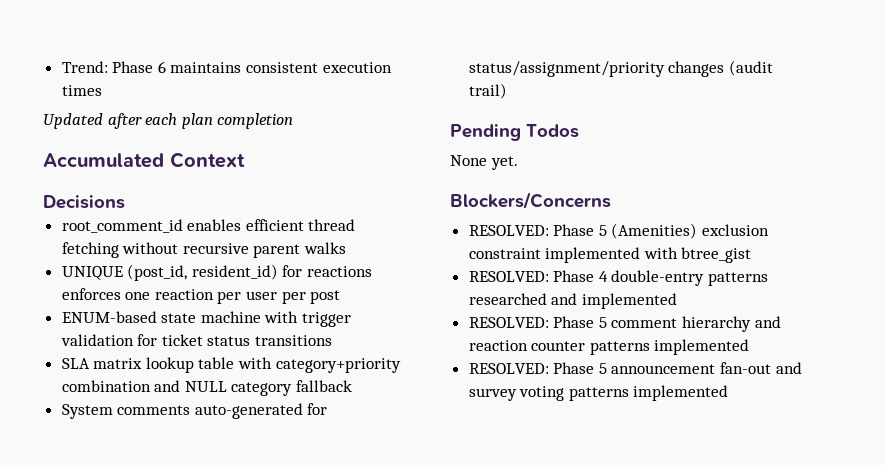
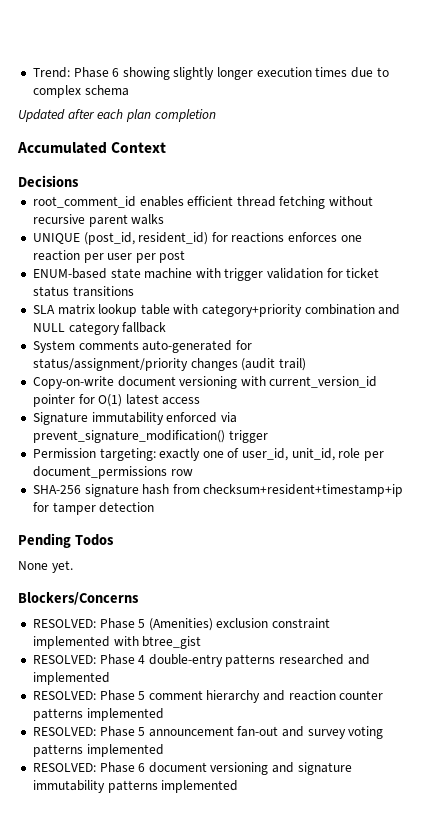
- Trend: Phase 6 maintains consistent execution times
+ Trend: Phase 6 showing slightly longer execution times due to complex schema
+ Copy-on-write document versioning with current_version_id pointer for O(1) latest access
+ Signature immutability enforced via prevent_signature_modification() trigger
+ Permission targeting: exactly one of user_id, unit_id, role per document_permissions row
+ SHA-256 signature hash from checksum+resident+timestamp+ip for tamper detection
+ RESOLVED: Phase 6 document versioning and signature immutability patterns implemented

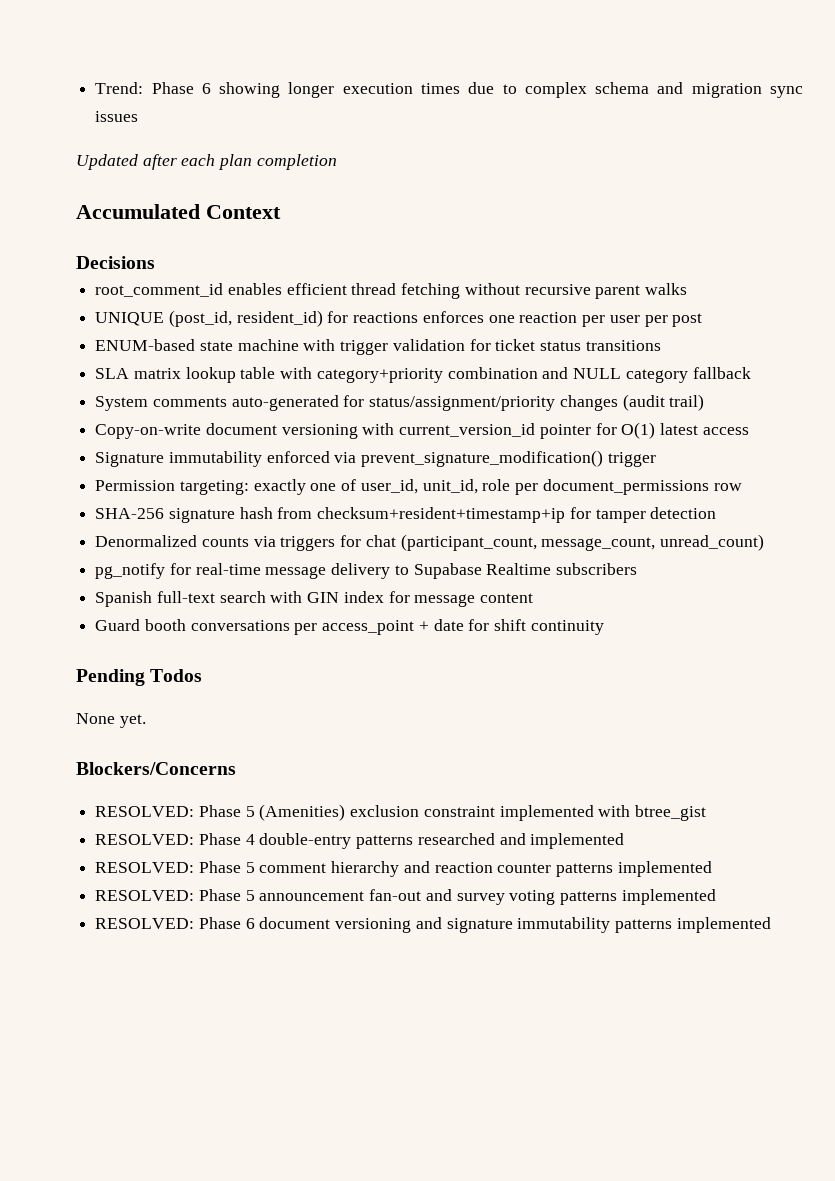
- Trend: Phase 6 showing slightly longer execution times due to complex schema
+ Trend: Phase 6 showing longer execution times due to complex schema and migration sync issues
+ Denormalized counts via triggers for chat (participant_count, message_count, unread_count)
+ pg_notify for real-time message delivery to Supabase Realtime subscribers
+ Spanish full-text search with GIN index for message content
+ Guard booth conversations per access_point + date for shift continuity

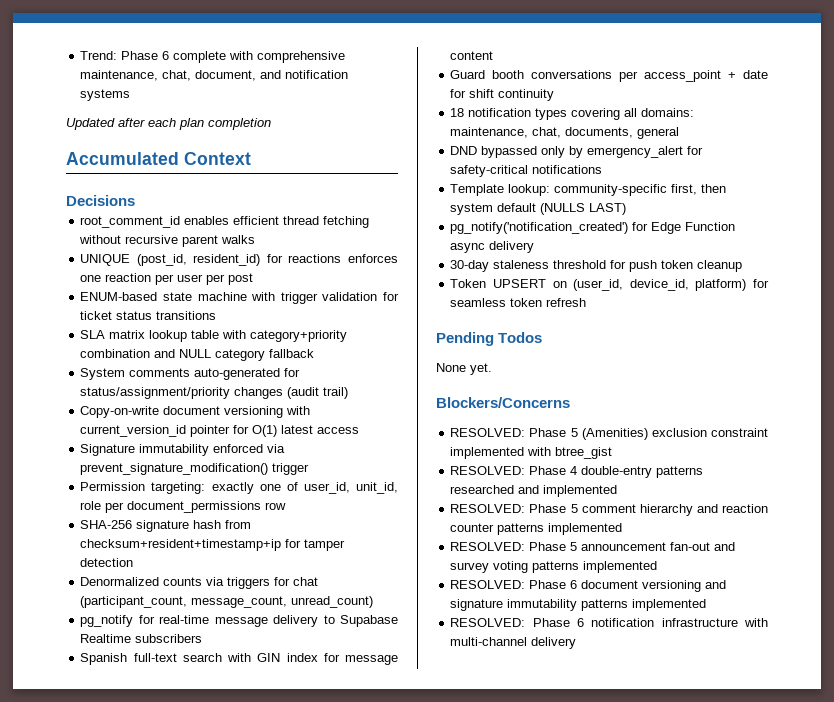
- Trend: Phase 6 showing longer execution times due to complex schema and migration sync issues
+ Trend: Phase 6 complete with comprehensive maintenance, chat, document, and notification systems
+ 18 notification types covering all domains: maintenance, chat, documents, general
+ DND bypassed only by emergency_alert for safety-critical notifications
+ Template lookup: community-specific first, then system default (NULLS LAST)
+ pg_notify('notification_created') for Edge Function async delivery
+ 30-day staleness threshold for push token cleanup
+ Token UPSERT on (user_id, device_id, platform) for seamless token refresh
+ RESOLVED: Phase 6 notification infrastructure with multi-channel delivery

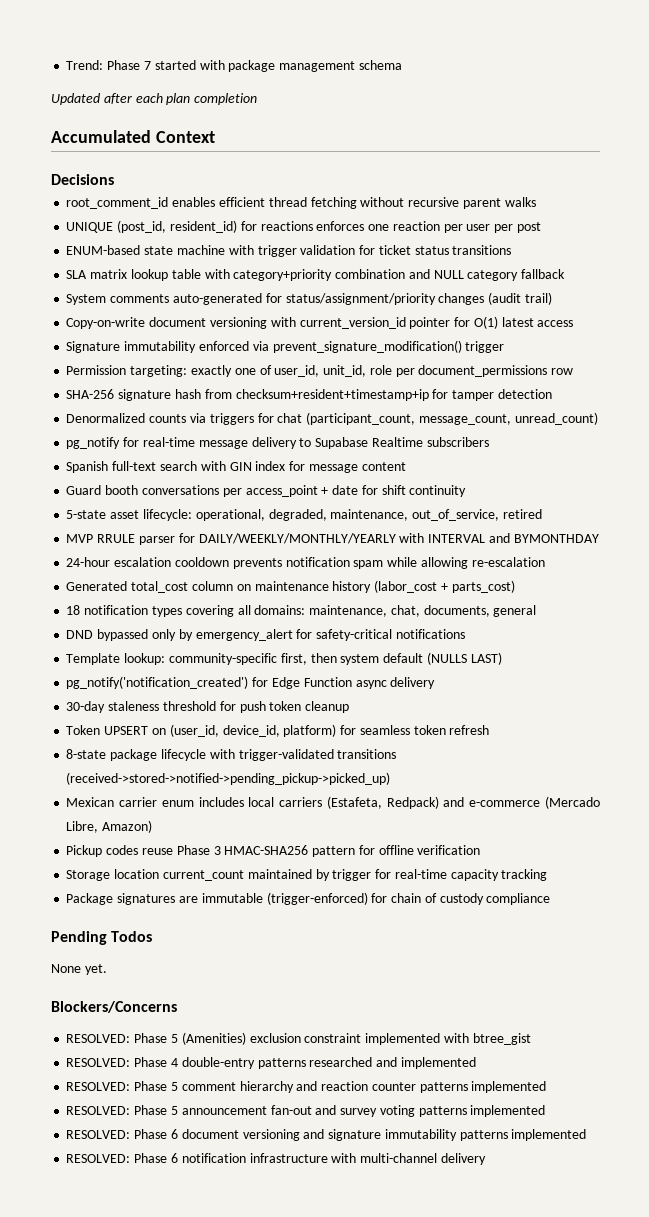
- Trend: Phase 6 complete with comprehensive maintenance, chat, document, and notification systems
+ Trend: Phase 7 started with package management schema
+ 5-state asset lifecycle: operational, degraded, maintenance, out_of_service, retired
+ MVP RRULE parser for DAILY/WEEKLY/MONTHLY/YEARLY with INTERVAL and BYMONTHDAY
+ 24-hour escalation cooldown prevents notification spam while allowing re-escalation
+ Generated total_cost column on maintenance history (labor_cost + parts_cost)
+ 8-state package lifecycle with trigger-validated transitions (received->stored->notified->pending_pickup->picked_up)
+ Mexican carrier enum includes local carriers (Estafeta, Redpack) and e-commerce (Mercado Libre, Amazon)
+ Pickup codes reuse Phase 3 HMAC-SHA256 pattern for offline verification
+ Storage location current_count maintained by trigger for real-time capacity tracking
+ Package signatures are immutable (trigger-enforced) for chain of custody compliance

